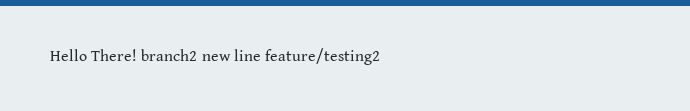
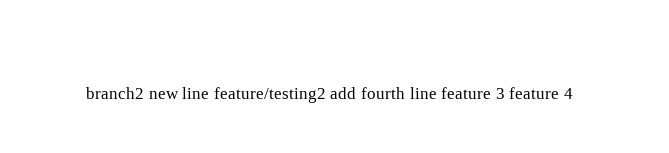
- Hello There! branch2 new line feature/testing2
+ branch2 new line feature/testing2 add fourth line feature 3 feature 4

